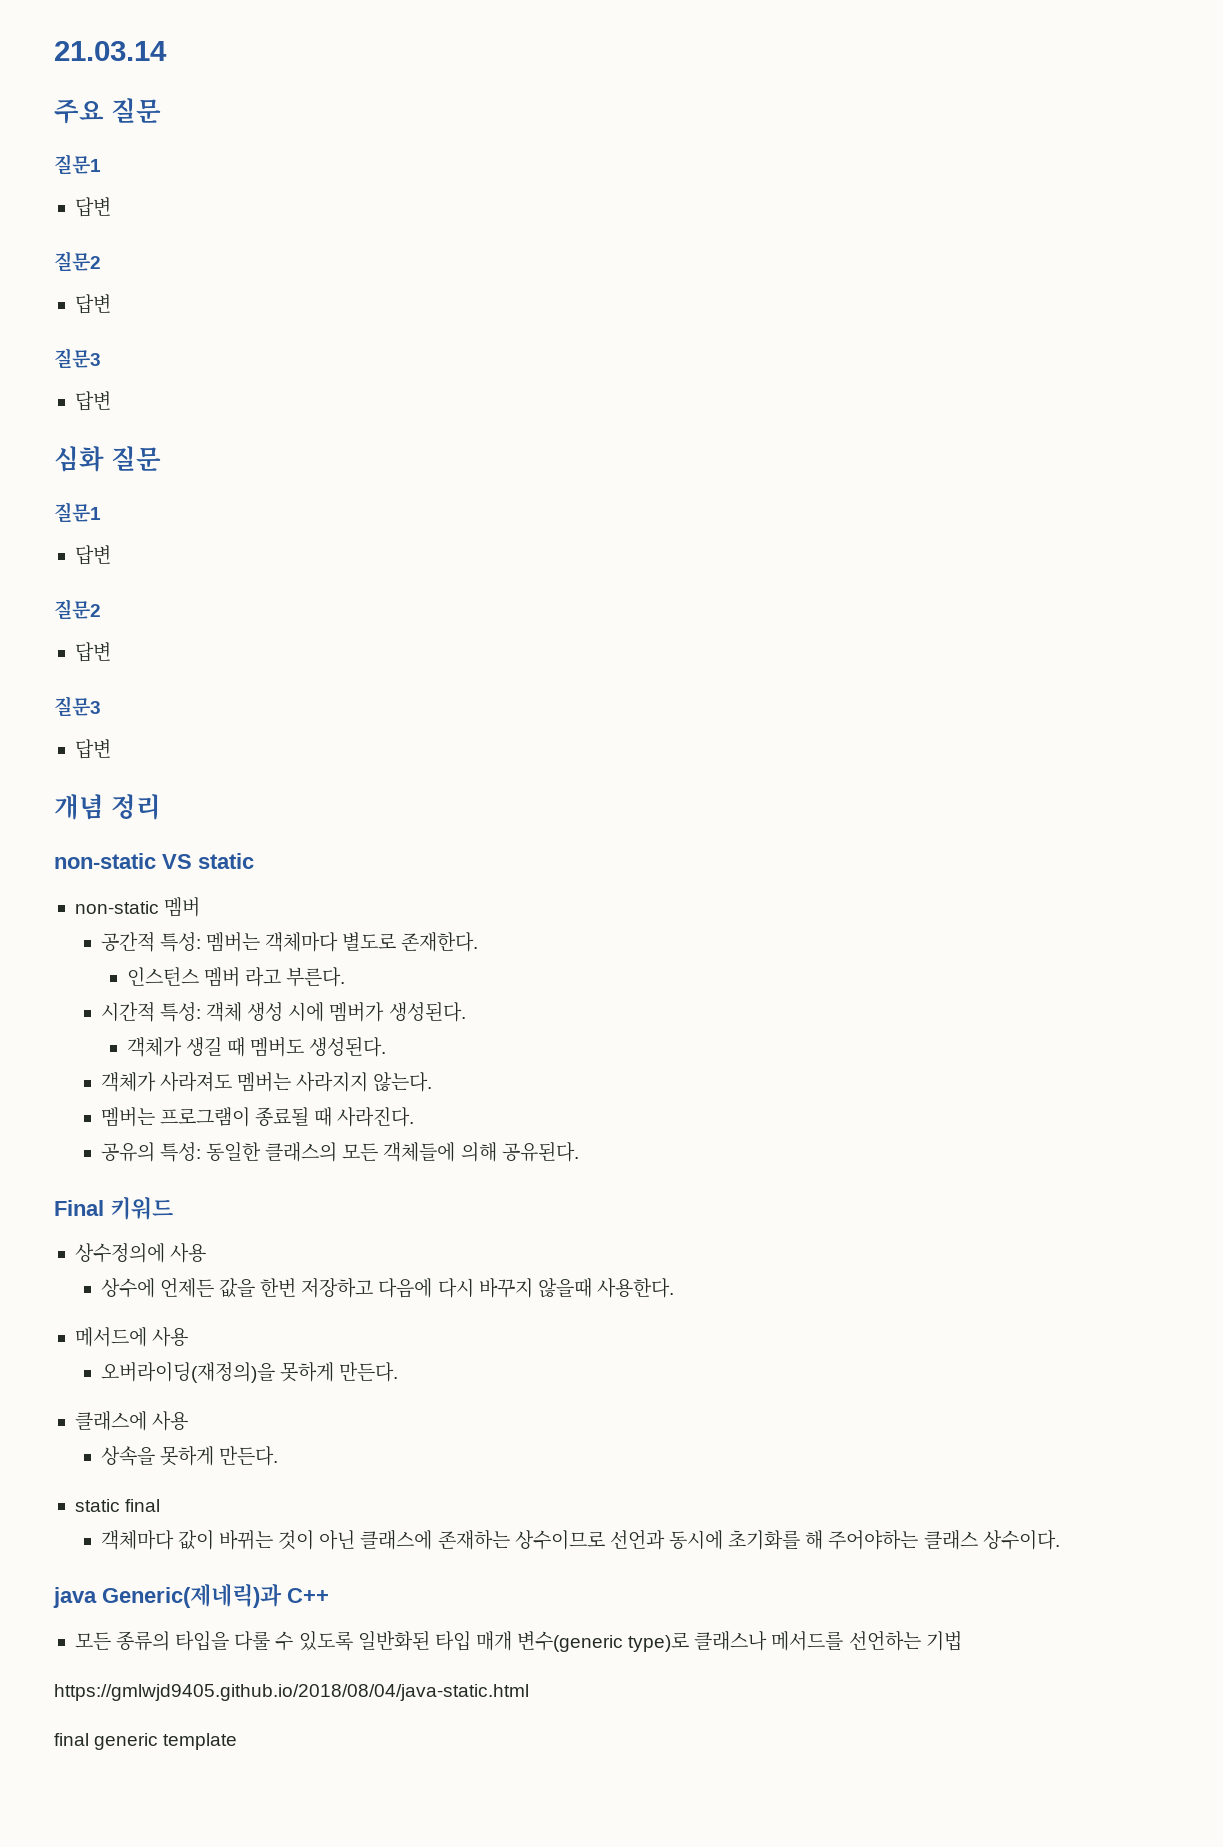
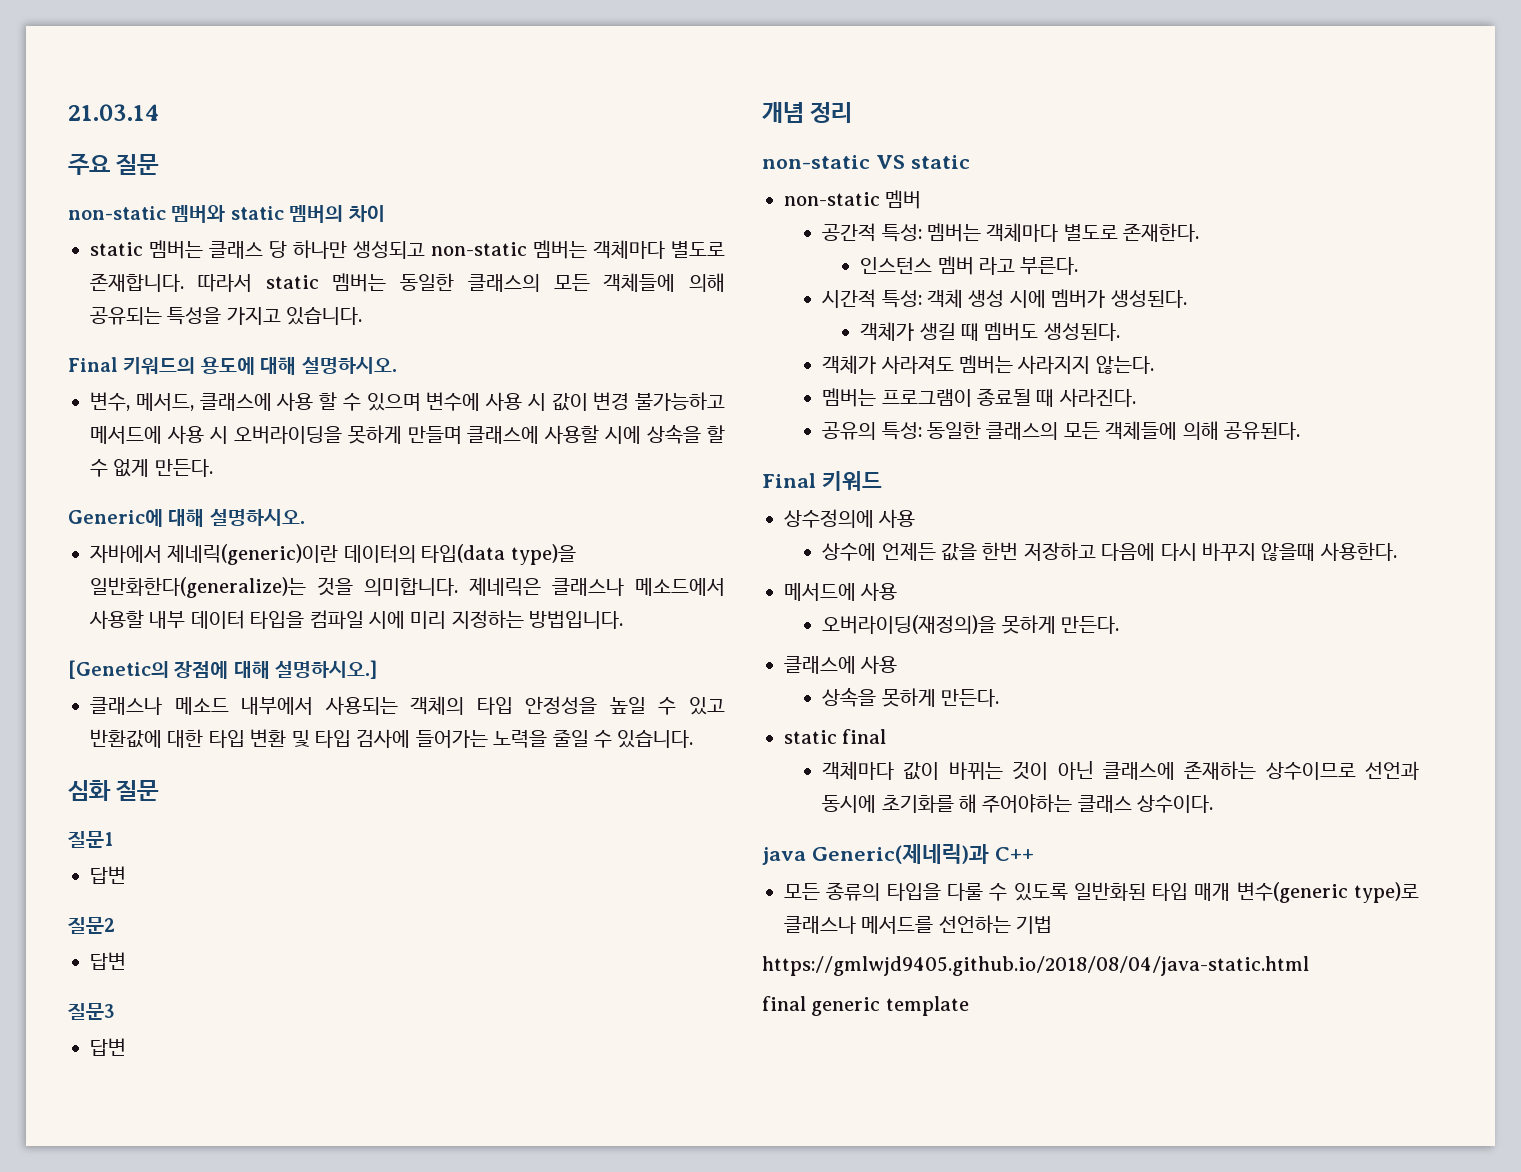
  주요 질문
- 질문1
- 답변
- 질문2
- 답변
- 질문3
- 답변
+ non-static 멤버와 static 멤버의 차이
+ static 멤버는 클래스 당 하나만 생성되고 non-static 멤버는 객체마다 별도로 존재합니다. 따라서 static 멤버는 동일한 클래스의 모든 객체들에 의해 공유되는 특성을 가지고 있습니다.
+ Final 키워드의 용도에 대해 설명하시오.
+ 변수, 메서드, 클래스에 사용 할 수 있으며 변수에 사용 시 값이 변경 불가능하고 메서드에 사용 시 오버라이딩을 못하게 만들며 클래스에 사용할 시에 상속을 할 수 없게 만든다.
+ Generic에 대해 설명하시오.
+ 자바에서 제네릭(generic)이란 데이터의 타입(data type)을 일반화한다(generalize)는 것을 의미합니다. 제네릭은 클래스나 메소드에서 사용할 내부 데이터 타입을 컴파일 시에 미리 지정하는 방법입니다.
+ [Genetic의 장점에 대해 설명하시오.]
+ 클래스나 메소드 내부에서 사용되는 객체의 타입 안정성을 높일 수 있고 반환값에 대한 타입 변환 및 타입 검사에 들어가는 노력을 줄일 수 있습니다.

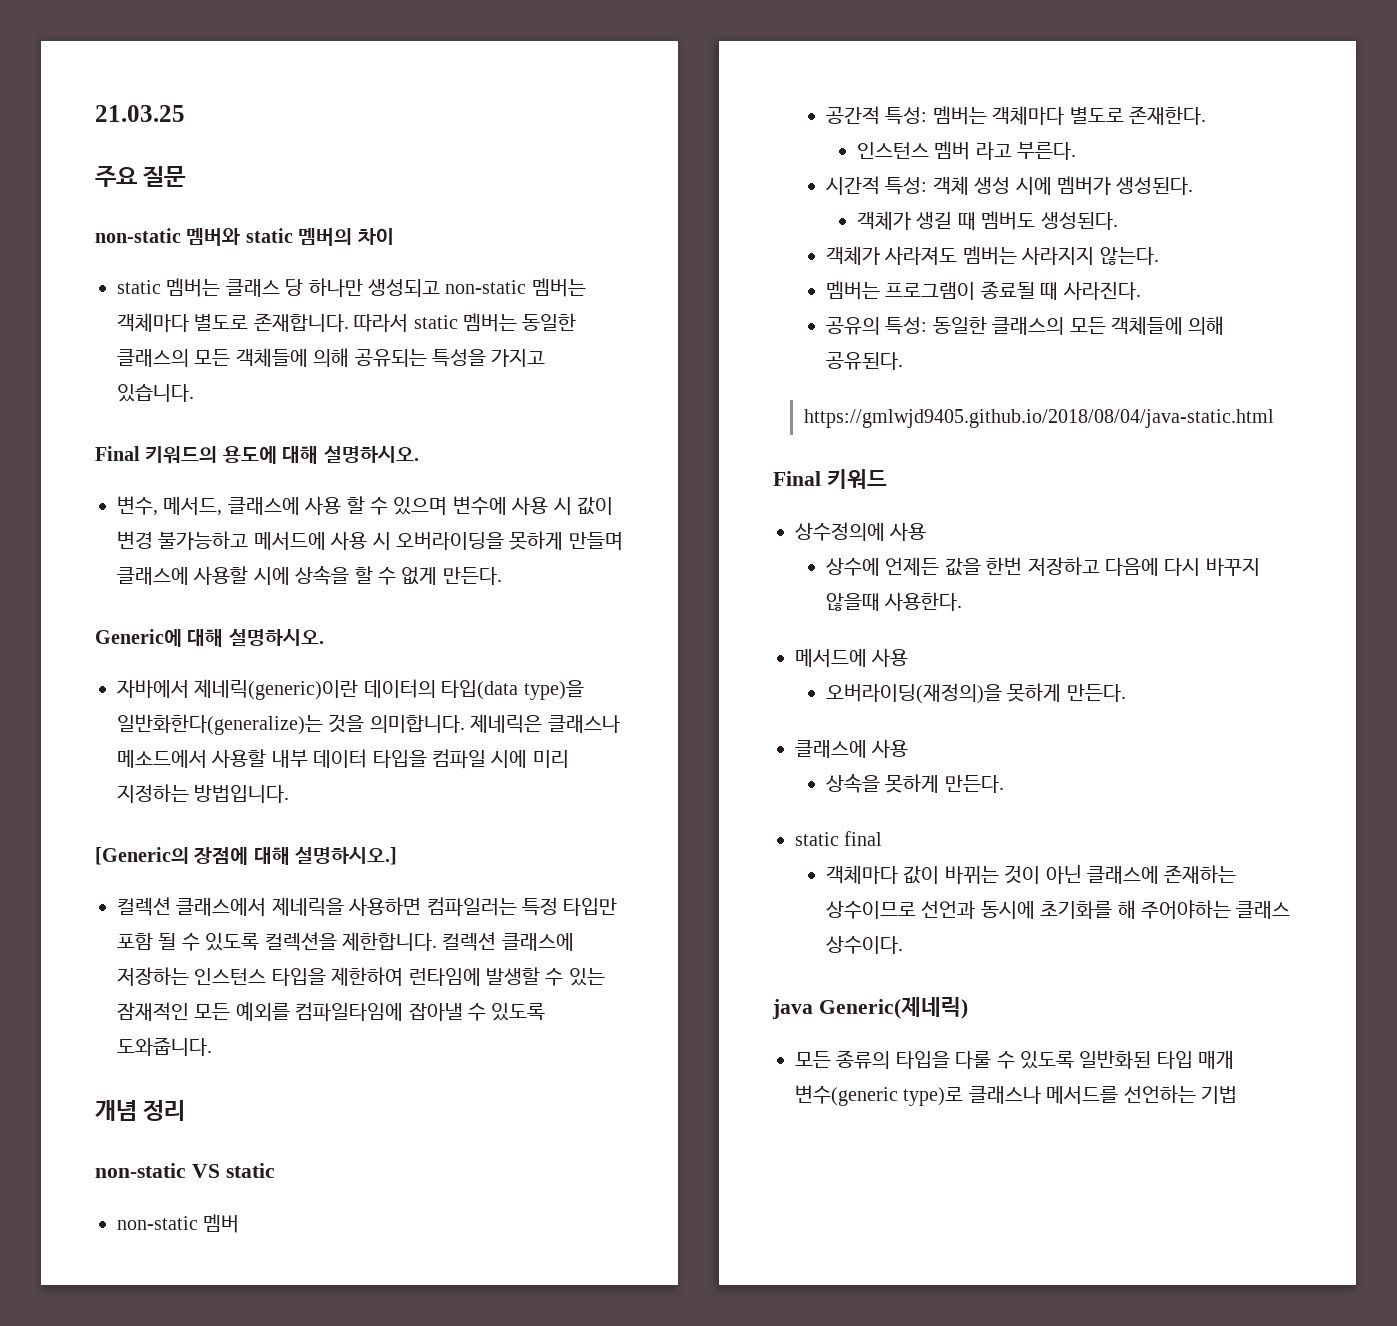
- 21.03.14
+ 21.03.25
- [Genetic의 장점에 대해 설명하시오.]
+ [Generic의 장점에 대해 설명하시오.]
- 클래스나 메소드 내부에서 사용되는 객체의 타입 안정성을 높일 수 있고 반환값에 대한 타입 변환 및 타입 검사에 들어가는 노력을 줄일 수 있습니다.
- 심화 질문
- 질문1
- 답변
- 질문2
- 답변
- 질문3
- 답변
+ 컬렉션 클래스에서 제네릭을 사용하면 컴파일러는 특정 타입만 포함 될 수 있도록 컬렉션을 제한합니다. 컬렉션 클래스에 저장하는 인스턴스 타입을 제한하여 런타임에 발생할 수 있는 잠재적인 모든 예외를 컴파일타임에 잡아낼 수 있도록 도와줍니다.
+ https://gmlwjd9405.github.io/2018/08/04/java-static.html
- java Generic(제네릭)과 C++
+ java Generic(제네릭)
- https://gmlwjd9405.github.io/2018/08/04/java-static.html
- final generic template

